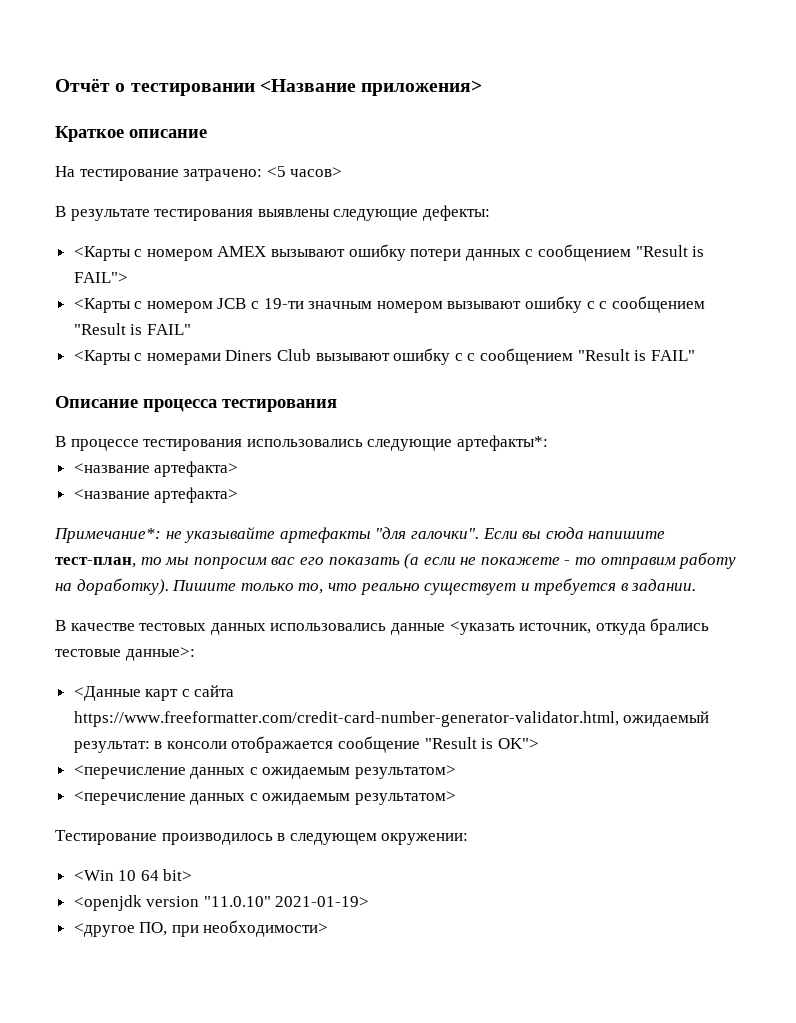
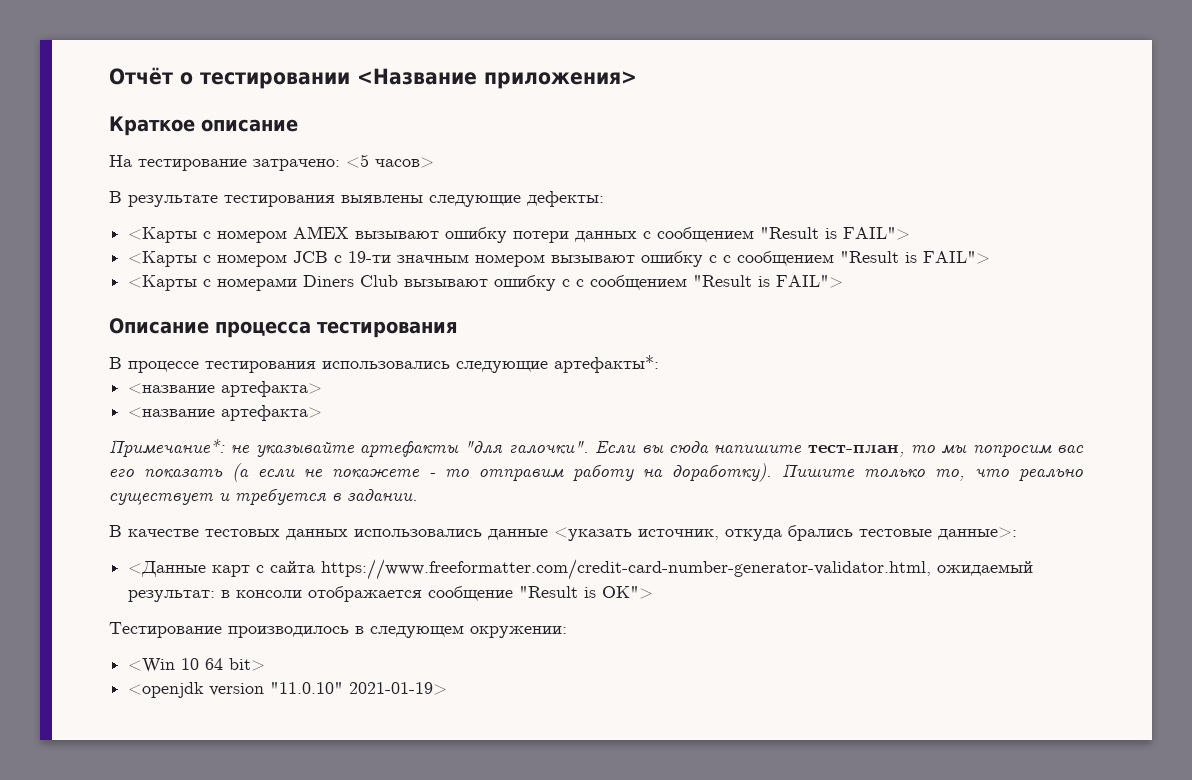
- <Карты с номером JCB с 19-ти значным номером вызывают ошибку с с сообщением "Result is FAIL"
+ <Карты с номером JCB с 19-ти значным номером вызывают ошибку с с сообщением "Result is FAIL">
- <Карты с номерами Diners Club вызывают ошибку с с сообщением "Result is FAIL"
+ <Карты с номерами Diners Club вызывают ошибку с с сообщением "Result is FAIL">
  <Данные карт с сайта https://www.freeformatter.com/credit-card-number-generator-validator.html, ожидаемый результат: в консоли отображается сообщение "Result is OK">
- <перечисление данных с ожидаемым результатом>
- <перечисление данных с ожидаемым результатом>
- <другое ПО, при необходимости>

